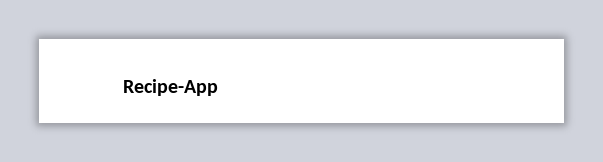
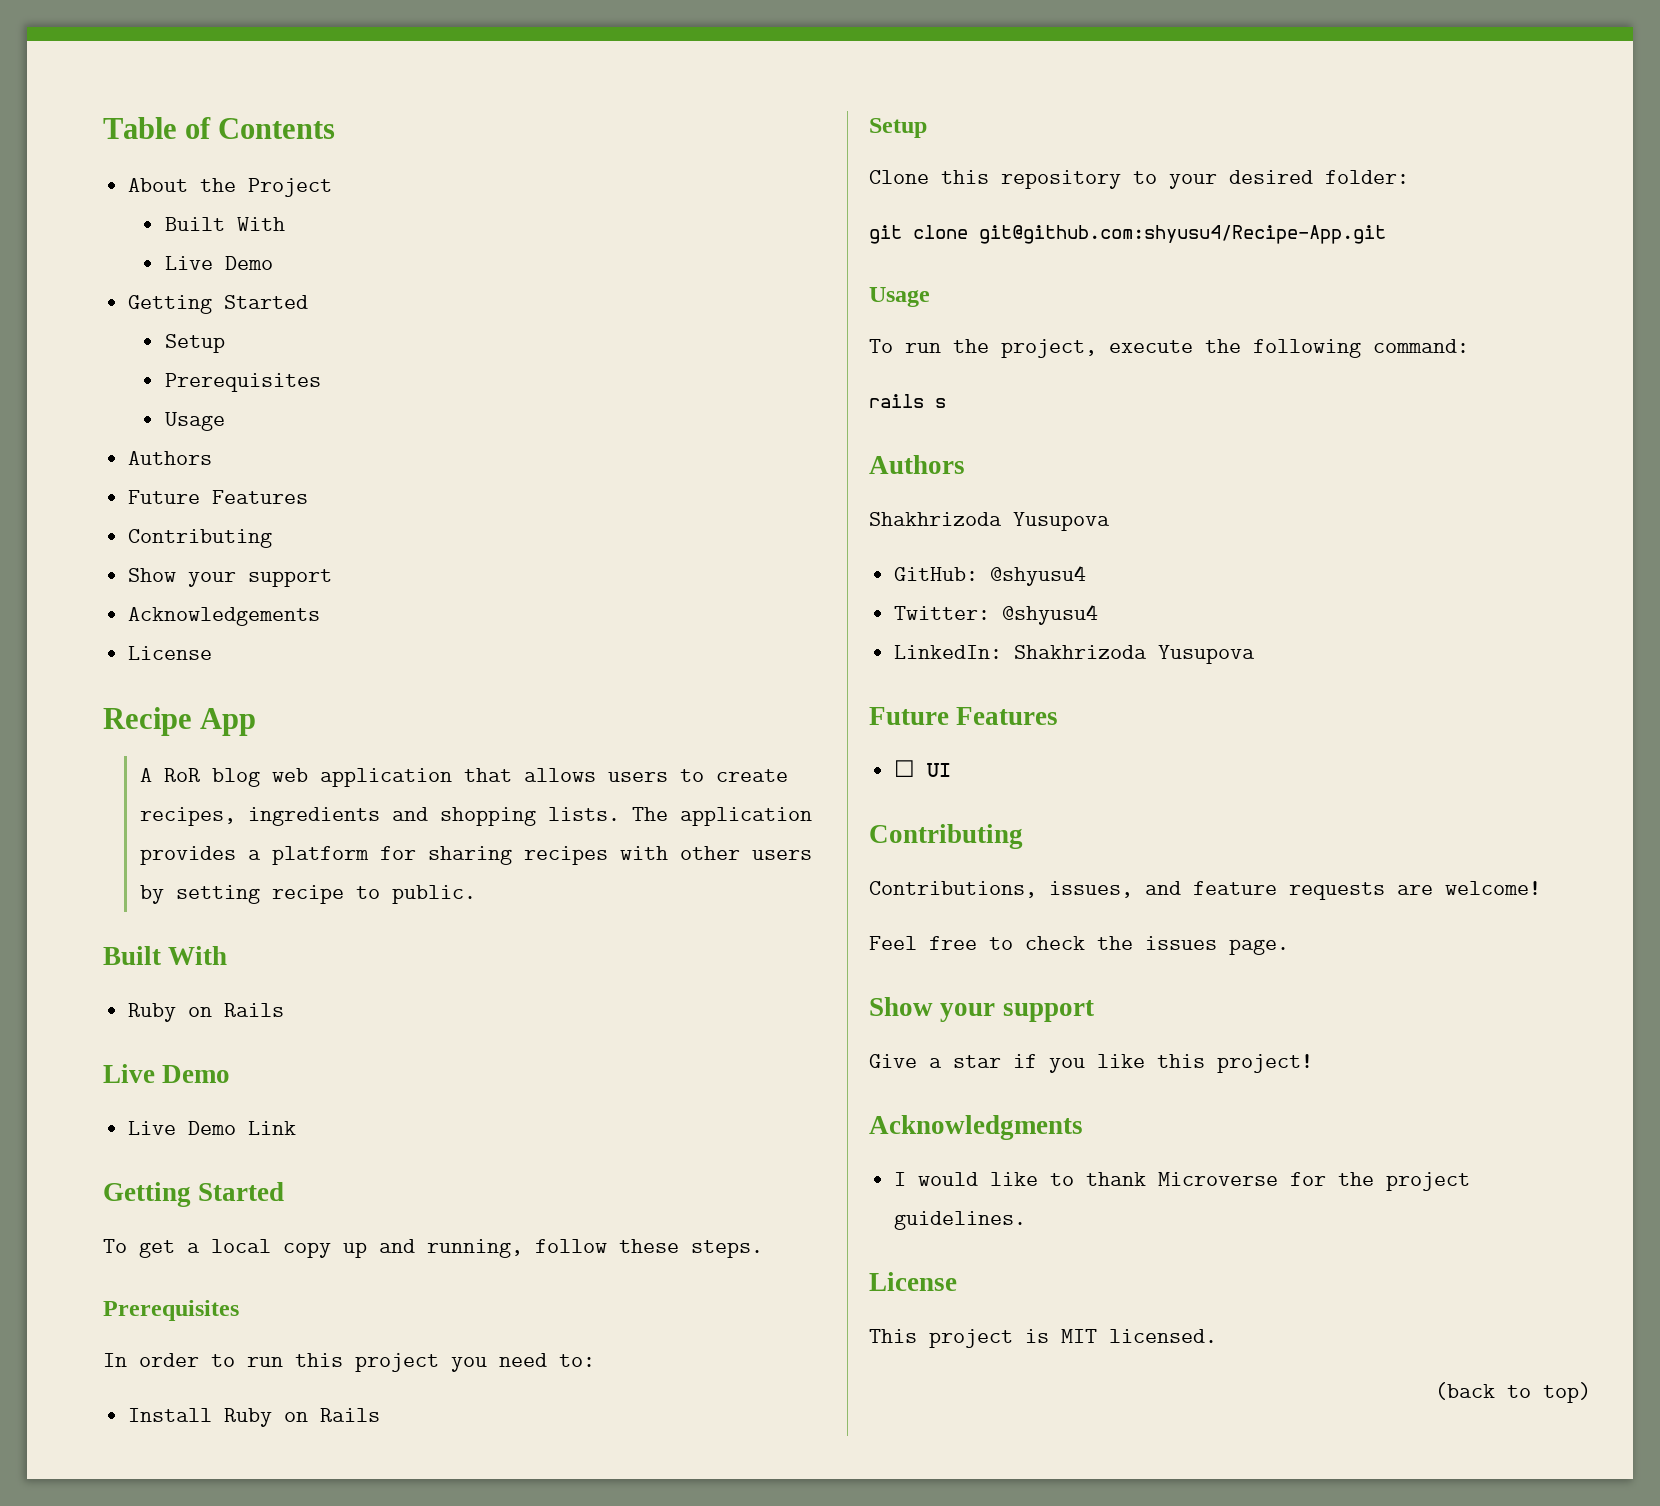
- Recipe-App
+ Table of Contents
+ About the Project
+ Built With
+ Live Demo
+ Getting Started
+ Setup
+ Prerequisites
+ Usage
+ Authors
+ Future Features
+ Contributing
+ Show your support
+ Acknowledgements
+ License
+ Recipe App
+ A RoR blog web application that allows users to create recipes, ingredients and shopping lists. The application provides a platform for sharing recipes with other users by setting recipe to public.
+ Built With
+ Ruby on Rails
+ Live Demo
+ Live Demo Link
+ Getting Started
+ To get a local copy up and running, follow these steps.
+ Prerequisites
+ In order to run this project you need to:
+ Install Ruby on Rails
+ Setup
+ Clone this repository to your desired folder:
+ git clone git@github.com:shyusu4/Recipe-App.git
+ Usage
+ To run the project, execute the following command:
+ rails s
+ Authors
+ Shakhrizoda Yusupova
+ GitHub: @shyusu4
+ Twitter: @shyusu4
+ LinkedIn: Shakhrizoda Yusupova
+ Future Features
+ ☐ UI
+ Contributing
+ Contributions, issues, and feature requests are welcome!
+ Feel free to check the issues page.
+ Show your support
+ Give a star if you like this project!
+ Acknowledgments
+ I would like to thank Microverse for the project guidelines.
+ License
+ This project is MIT licensed.
+ (back to top)

